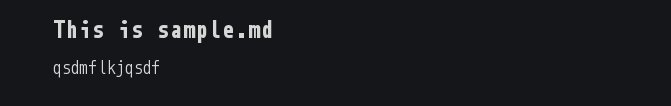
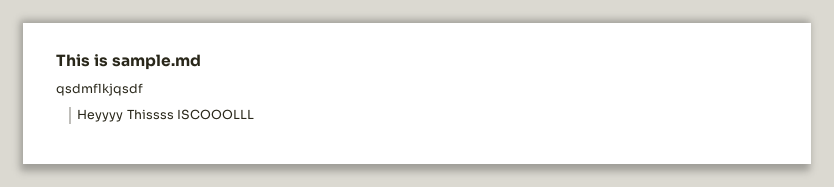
+ Heyyyy Thissss ISCOOOLLL

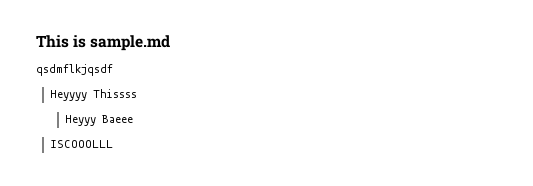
- Heyyyy Thissss ISCOOOLLL
+ Heyyyy Thissss
+ Heyyy Baeee
+ ISCOOOLLL

